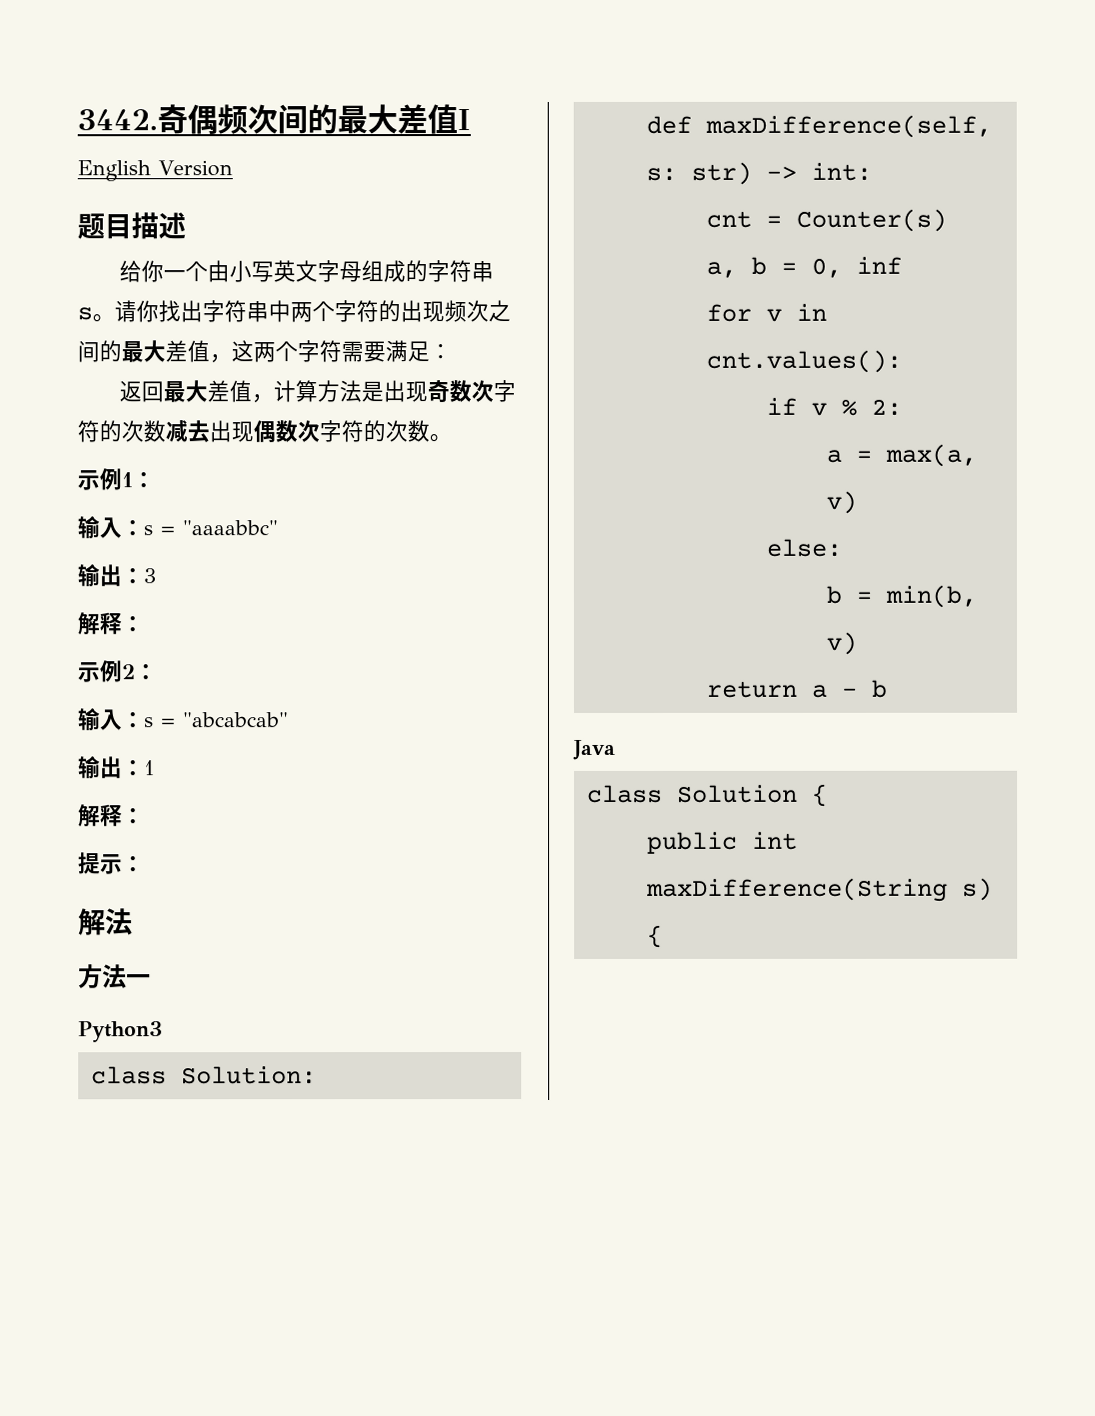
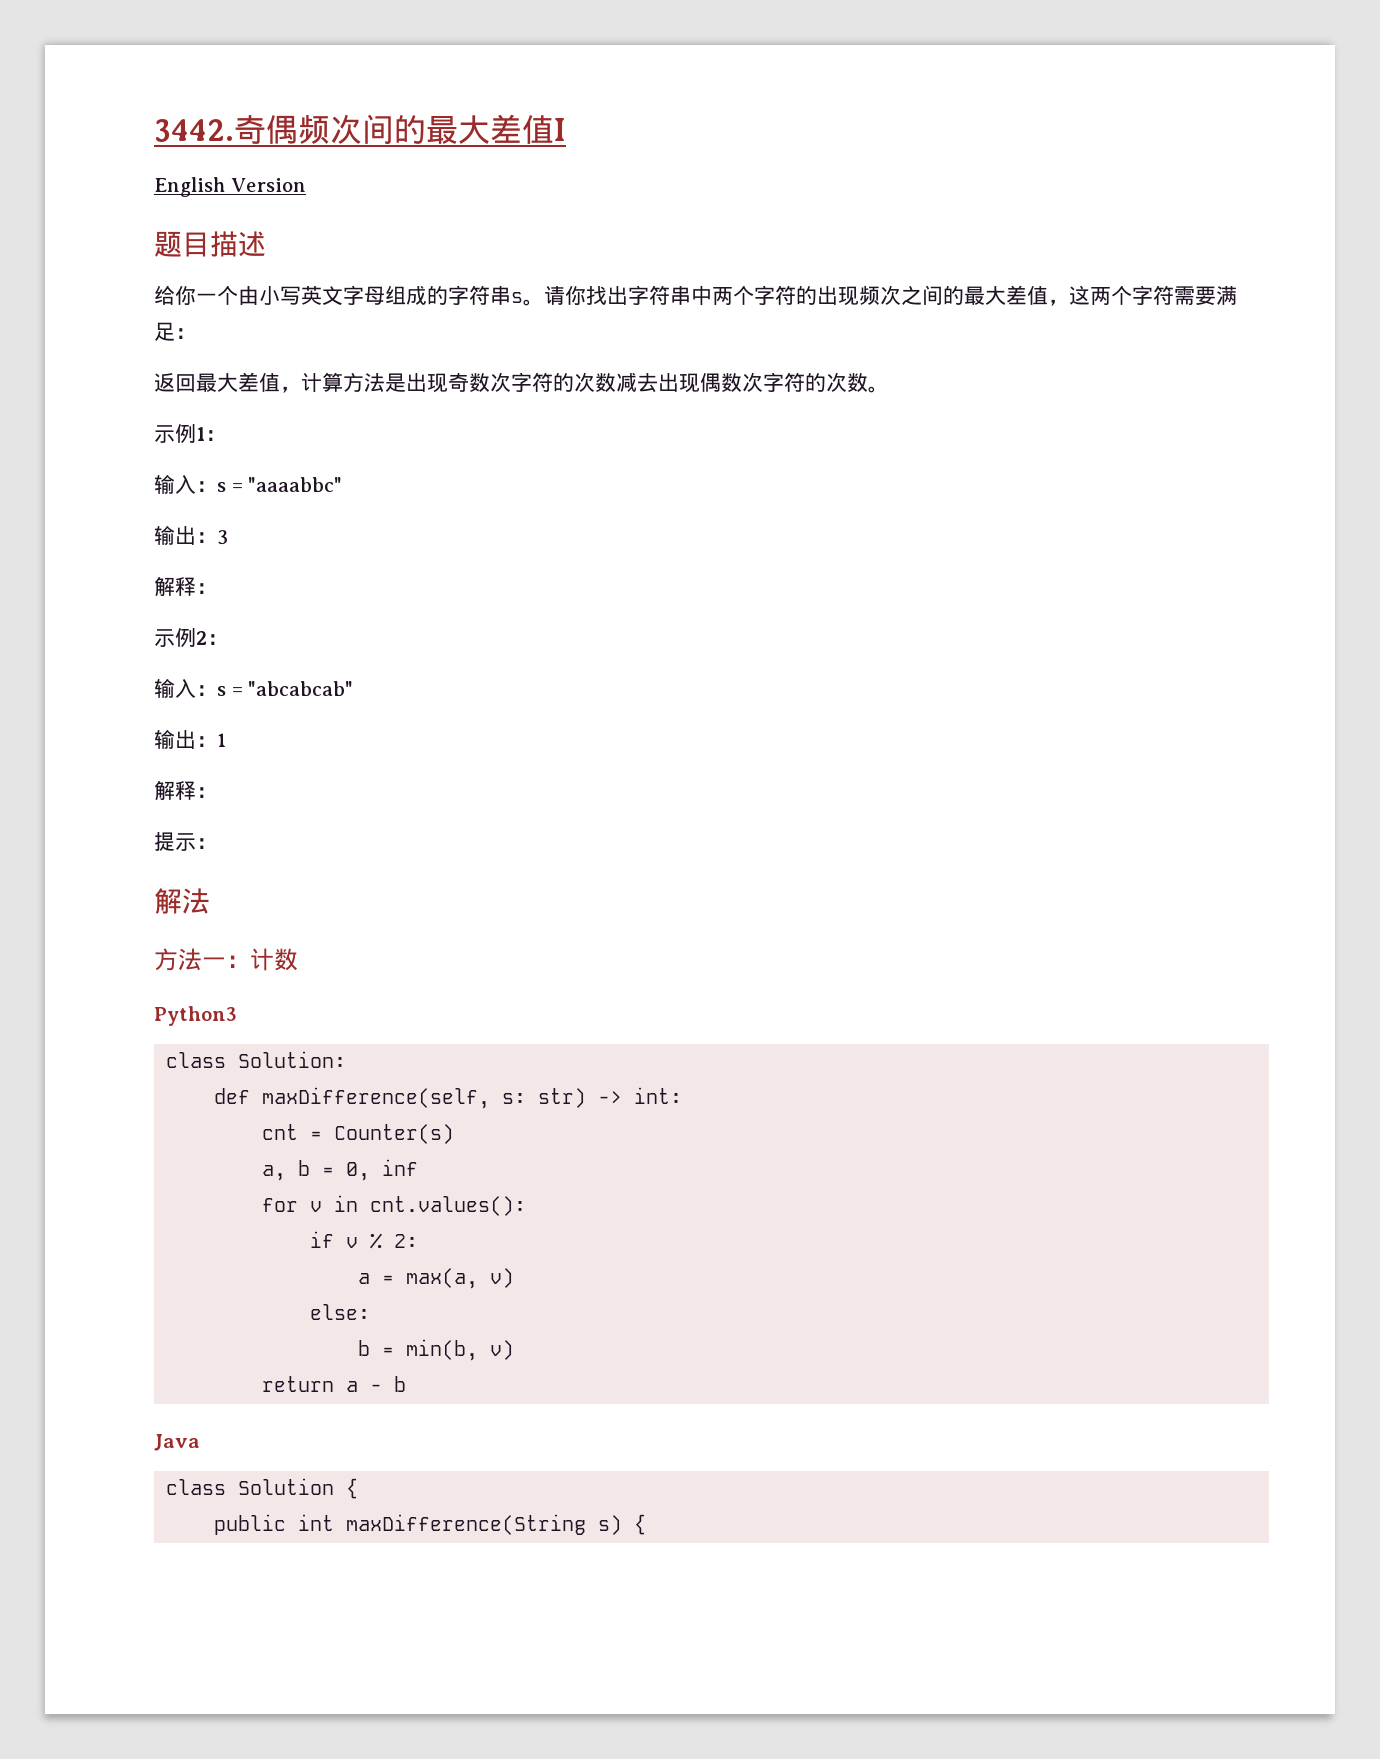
- 方法一
+ 方法一：计数

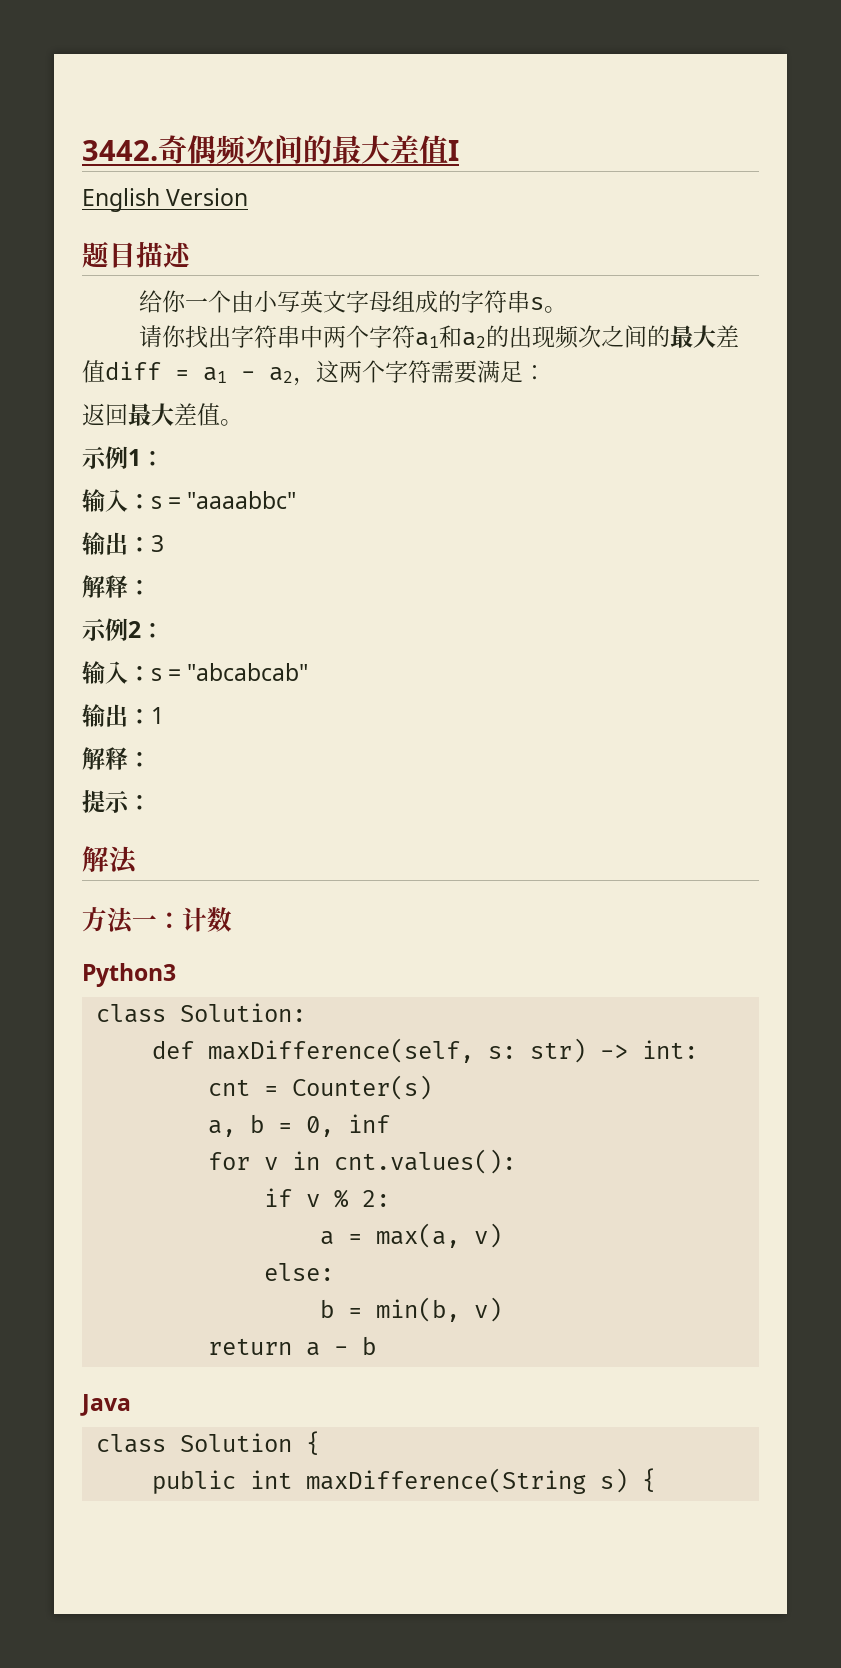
- 给你一个由小写英文字母组成的字符串s。请你找出字符串中两个字符的出现频次之间的最大差值，这两个字符需要满足：
+ 给你一个由小写英文字母组成的字符串s。
+ 请你找出字符串中两个字符a1和a2的出现频次之间的最大差值diff = a1 - a2，这两个字符需要满足：
- 返回最大差值，计算方法是出现奇数次字符的次数减去出现偶数次字符的次数。
+ 返回最大差值。

